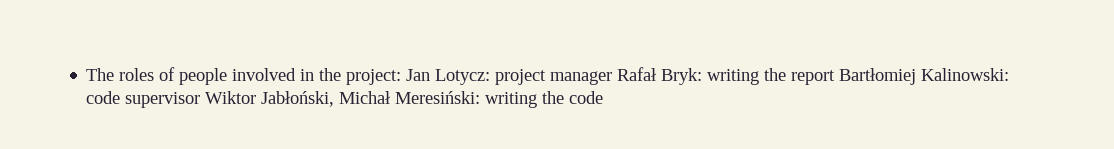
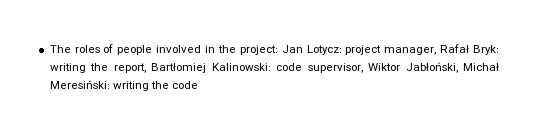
- The roles of people involved in the project: Jan Lotycz: project manager Rafał Bryk: writing the report Bartłomiej Kalinowski: code supervisor Wiktor Jabłoński, Michał Meresiński: writing the code
+ The roles of people involved in the project: Jan Lotycz: project manager, Rafał Bryk: writing the report, Bartłomiej Kalinowski: code supervisor, Wiktor Jabłoński, Michał Meresiński: writing the code

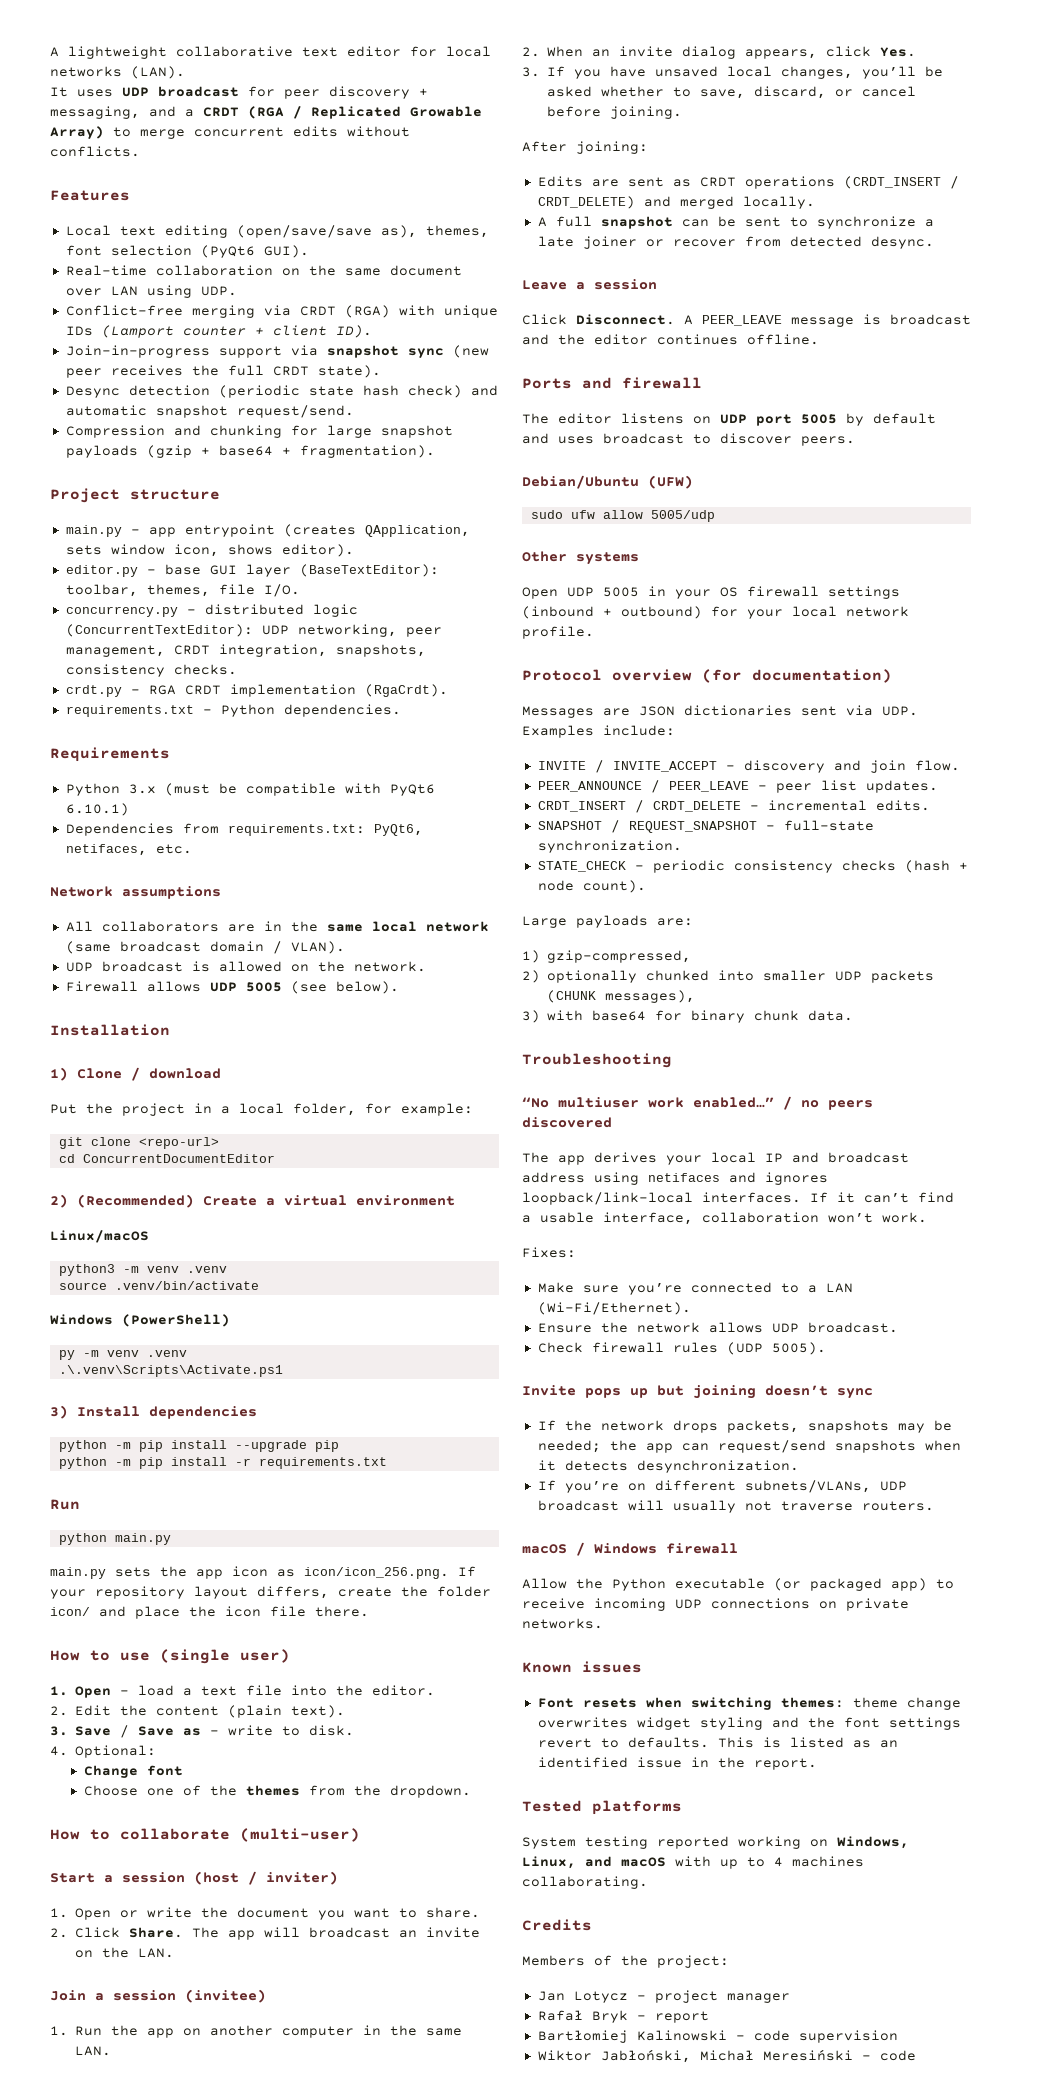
- The roles of people involved in the project: Jan Lotycz: project manager, Rafał Bryk: writing the report, Bartłomiej Kalinowski: code supervisor, Wiktor Jabłoński, Michał Meresiński: writing the code
+ A lightweight collaborative text editor for local networks (LAN).
+ It uses UDP broadcast for peer discovery + messaging, and a CRDT (RGA / Replicated Growable Array) to merge concurrent edits without conflicts.
+ Features
+ Local text editing (open/save/save as), themes, font selection (PyQt6 GUI).
+ Real-time collaboration on the same document over LAN using UDP.
+ Conflict-free merging via CRDT (RGA) with unique IDs (Lamport counter + client ID).
+ Join-in-progress support via snapshot sync (new peer receives the full CRDT state).
+ Desync detection (periodic state hash check) and automatic snapshot request/send.
+ Compression and chunking for large snapshot payloads (gzip + base64 + fragmentation).
+ Project structure
+ main.py – app entrypoint (creates QApplication, sets window icon, shows editor).
+ editor.py – base GUI layer (BaseTextEditor): toolbar, themes, file I/O.
+ concurrency.py – distributed logic (ConcurrentTextEditor): UDP networking, peer management, CRDT integration, snapshots, consistency checks.
+ crdt.py – RGA CRDT implementation (RgaCrdt).
+ requirements.txt – Python dependencies.
+ Requirements
+ Python 3.x (must be compatible with PyQt6 6.10.1)
+ Dependencies from requirements.txt: PyQt6, netifaces, etc.
+ Network assumptions
+ All collaborators are in the same local network (same broadcast domain / VLAN).
+ UDP broadcast is allowed on the network.
+ Firewall allows UDP 5005 (see below).
+ Installation
+ 1) Clone / download
+ Put the project in a local folder, for example:
+ git clone <repo-url>
+ cd ConcurrentDocumentEditor
+ 2) (Recommended) Create a virtual environment
+ Linux/macOS
+ python3 -m venv .venv
+ source .venv/bin/activate
+ Windows (PowerShell)
+ py -m venv .venv
+ .\.venv\Scripts\Activate.ps1
+ 3) Install dependencies
+ python -m pip install --upgrade pip
+ python -m pip install -r requirements.txt
+ Run
+ python main.py
+ main.py sets the app icon as icon/icon_256.png. If your repository layout differs, create the folder icon/ and place the icon file there.
+ How to use (single user)
+ 1. Open – load a text file into the editor.
+ 2. Edit the content (plain text).
+ 3. Save / Save as – write to disk.
+ 4. Optional:
+ Change font
+ Choose one of the themes from the dropdown.
+ How to collaborate (multi-user)
+ Start a session (host / inviter)
+ 1. Open or write the document you want to share.
+ 2. Click Share. The app will broadcast an invite on the LAN.
+ Join a session (invitee)
+ 1. Run the app on another computer in the same LAN.
+ 2. When an invite dialog appears, click Yes.
+ 3. If you have unsaved local changes, you’ll be asked whether to save, discard, or cancel before joining.
+ After joining:
+ Edits are sent as CRDT operations (CRDT_INSERT / CRDT_DELETE) and merged locally.
+ A full snapshot can be sent to synchronize a late joiner or recover from detected desync.
+ Leave a session
+ Click Disconnect. A PEER_LEAVE message is broadcast and the editor continues offline.
+ Ports and firewall
+ The editor listens on UDP port 5005 by default and uses broadcast to discover peers.
+ Debian/Ubuntu (UFW)
+ sudo ufw allow 5005/udp
+ Other systems
+ Open UDP 5005 in your OS firewall settings (inbound + outbound) for your local network profile.
+ Protocol overview (for documentation)
+ Messages are JSON dictionaries sent via UDP. Examples include:
+ INVITE / INVITE_ACCEPT – discovery and join flow.
+ PEER_ANNOUNCE / PEER_LEAVE – peer list updates.
+ CRDT_INSERT / CRDT_DELETE – incremental edits.
+ SNAPSHOT / REQUEST_SNAPSHOT – full-state synchronization.
+ STATE_CHECK – periodic consistency checks (hash + node count).
+ Large payloads are:
+ 1) gzip-compressed,
+ 2) optionally chunked into smaller UDP packets (CHUNK messages),
+ 3) with base64 for binary chunk data.
+ Troubleshooting
+ “No multiuser work enabled…” / no peers discovered
+ The app derives your local IP and broadcast address using netifaces and ignores loopback/link-local interfaces. If it can’t find a usable interface, collaboration won’t work.
+ Fixes:
+ Make sure you’re connected to a LAN (Wi‑Fi/Ethernet).
+ Ensure the network allows UDP broadcast.
+ Check firewall rules (UDP 5005).
+ Invite pops up but joining doesn’t sync
+ If the network drops packets, snapshots may be needed; the app can request/send snapshots when it detects desynchronization.
+ If you’re on different subnets/VLANs, UDP broadcast will usually not traverse routers.
+ macOS / Windows firewall
+ Allow the Python executable (or packaged app) to receive incoming UDP connections on private networks.
+ Known issues
+ Font resets when switching themes: theme change overwrites widget styling and the font settings revert to defaults. This is listed as an identified issue in the report.
+ Tested platforms
+ System testing reported working on Windows, Linux, and macOS with up to 4 machines collaborating.
+ Credits
+ Members of the project:
+ Jan Lotycz – project manager
+ Rafał Bryk – report
+ Bartłomiej Kalinowski – code supervision
+ Wiktor Jabłoński, Michał Meresiński – code

